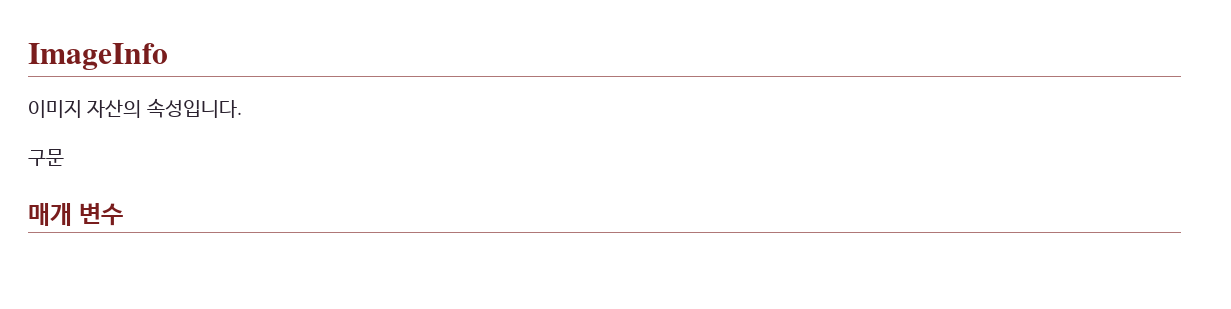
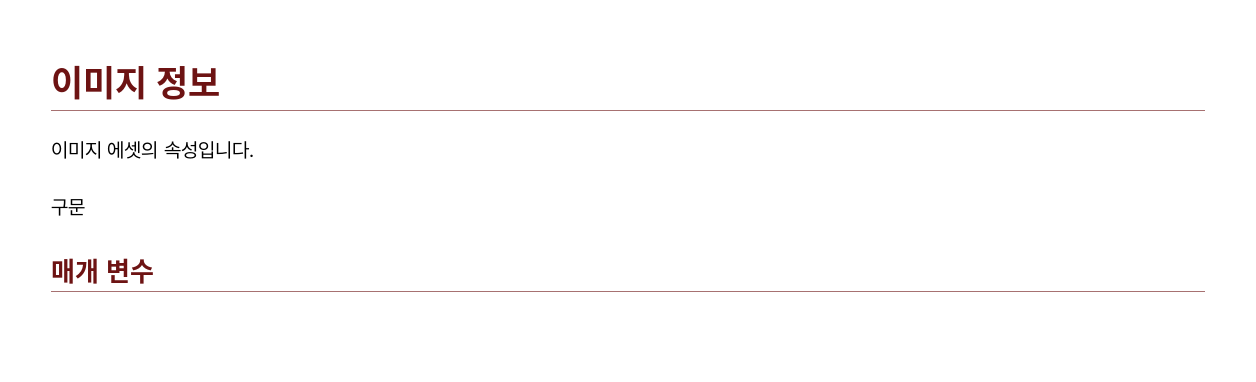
- ImageInfo
- 이미지 자산의 속성입니다.
+ 이미지 정보
+ 이미지 에셋의 속성입니다.

